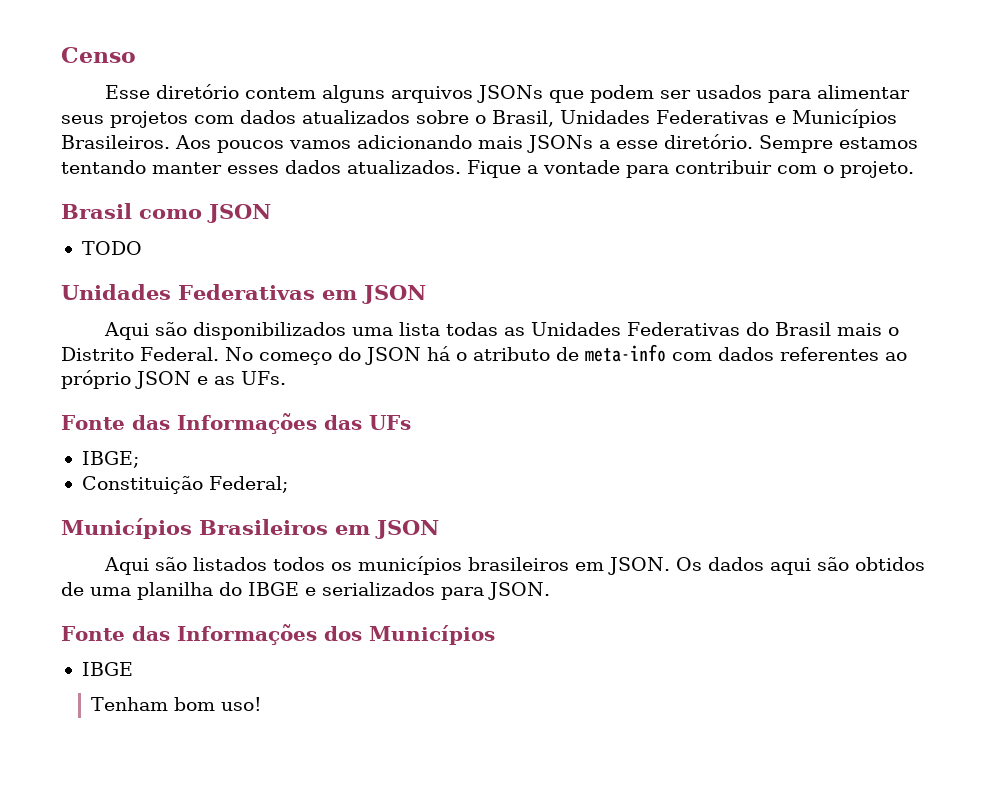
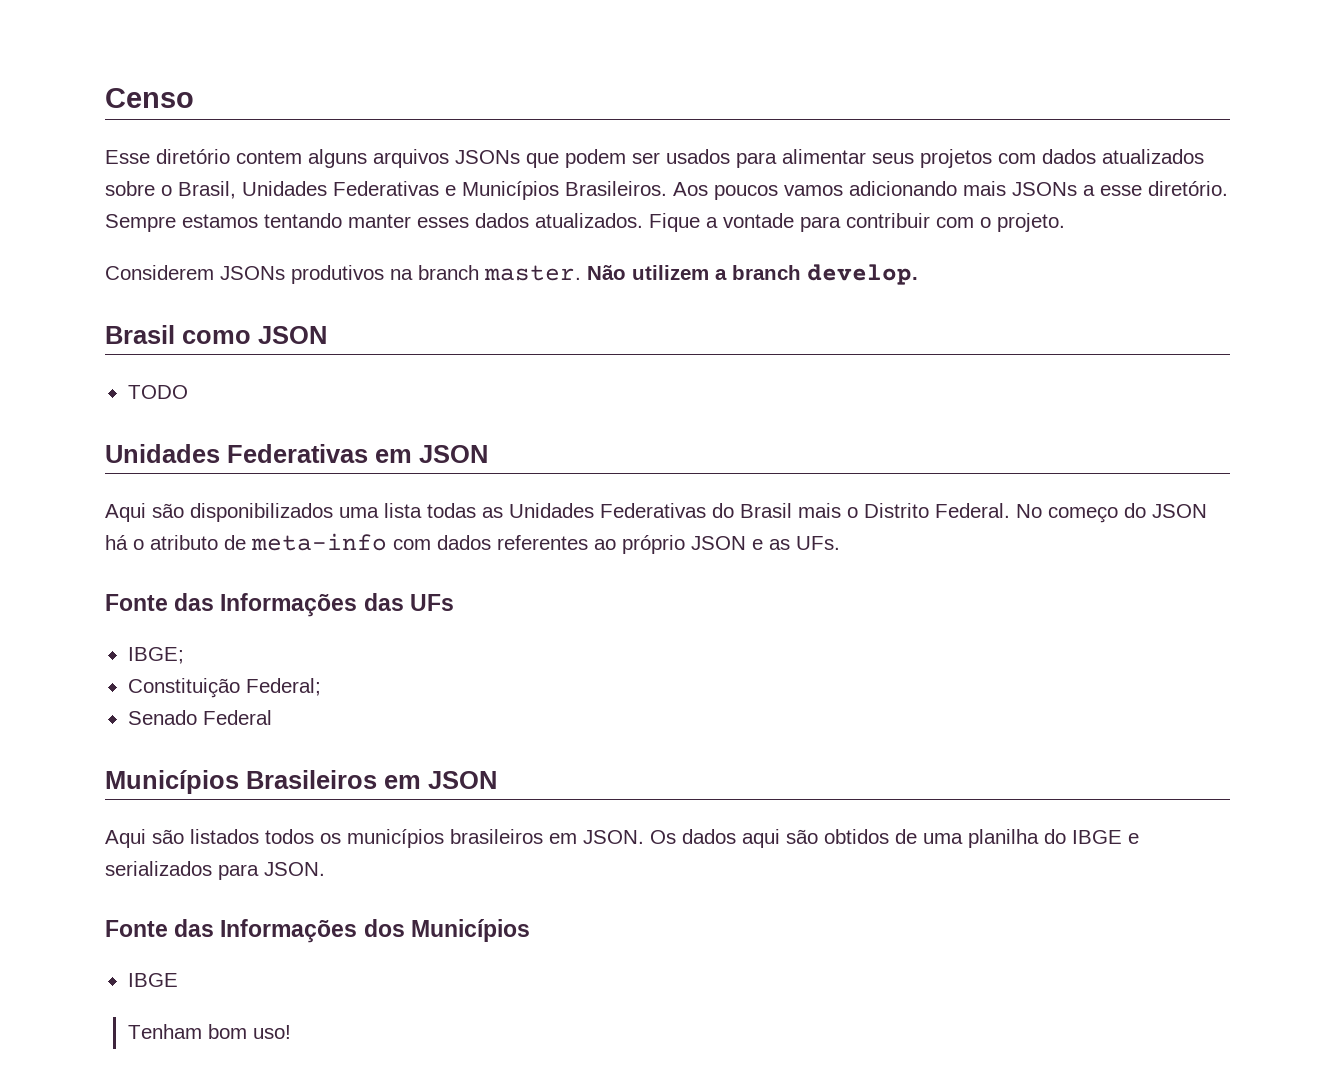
+ Considerem JSONs produtivos na branch master. Não utilizem a branch develop.
+ Senado Federal

